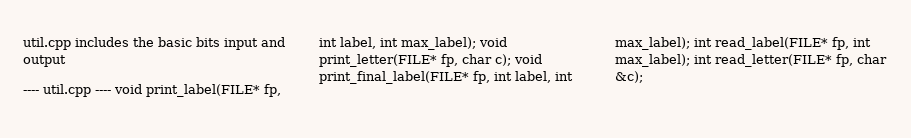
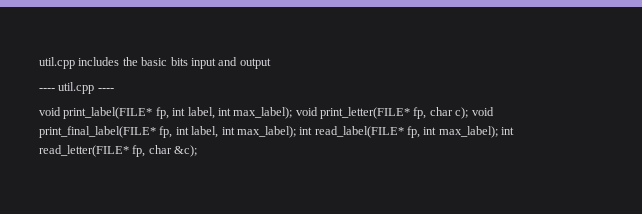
- ---- util.cpp ---- void print_label(FILE* fp, int label, int max_label); void print_letter(FILE* fp, char c); void print_final_label(FILE* fp, int label, int max_label); int read_label(FILE* fp, int max_label); int read_letter(FILE* fp, char &c);
+ ---- util.cpp ----
+ void print_label(FILE* fp, int label, int max_label); void print_letter(FILE* fp, char c); void print_final_label(FILE* fp, int label, int max_label); int read_label(FILE* fp, int max_label); int read_letter(FILE* fp, char &c);

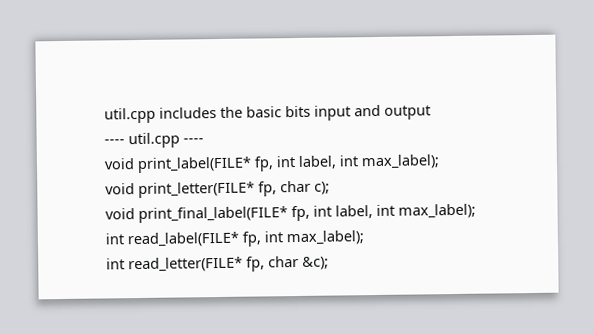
- void print_label(FILE* fp, int label, int max_label); void print_letter(FILE* fp, char c); void print_final_label(FILE* fp, int label, int max_label); int read_label(FILE* fp, int max_label); int read_letter(FILE* fp, char &c);
+ void print_label(FILE* fp, int label, int max_label);
+ void print_letter(FILE* fp, char c);
+ void print_final_label(FILE* fp, int label, int max_label);
+ int read_label(FILE* fp, int max_label);
+ int read_letter(FILE* fp, char &c);

